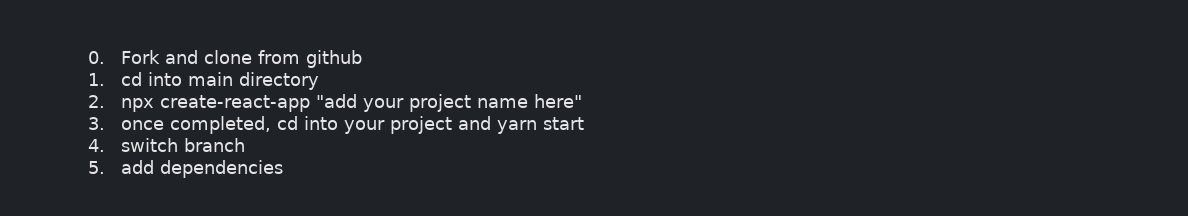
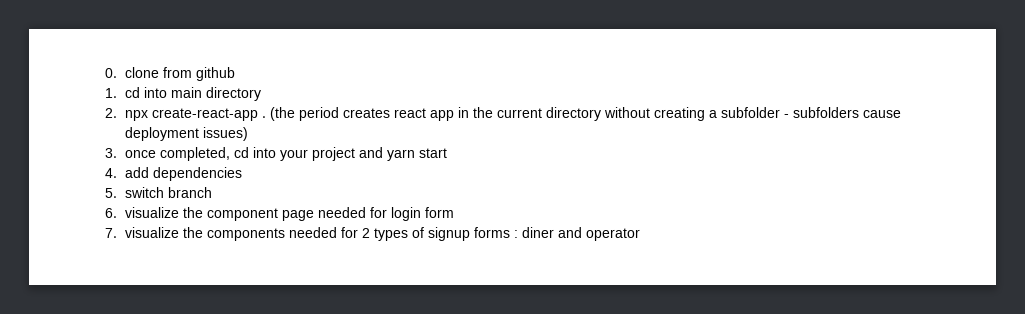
- 0. Fork and clone from github
+ 0. clone from github
- 2. npx create-react-app "add your project name here"
+ 2. npx create-react-app . (the period creates react app in the current directory without creating a subfolder - subfolders cause deployment issues)
- 4. switch branch
+ 4. add dependencies
+ 5. switch branch
- 5. add dependencies
+ 6. visualize the component page needed for login form
+ 7. visualize the components needed for 2 types of signup forms : diner and operator

